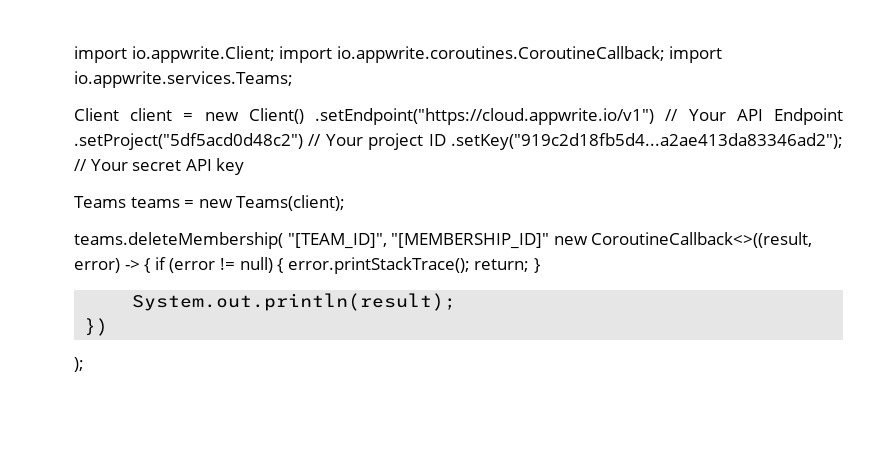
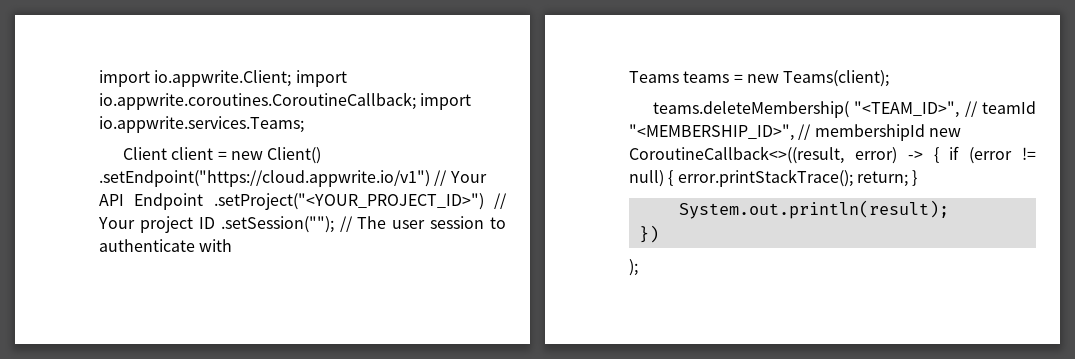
- Client client = new Client() .setEndpoint("https://cloud.appwrite.io/v1") // Your API Endpoint .setProject("5df5acd0d48c2") // Your project ID .setKey("919c2d18fb5d4...a2ae413da83346ad2"); // Your secret API key
+ Client client = new Client() .setEndpoint("https://cloud.appwrite.io/v1") // Your API Endpoint .setProject("<YOUR_PROJECT_ID>") // Your project ID .setSession(""); // The user session to authenticate with
- teams.deleteMembership( "[TEAM_ID]", "[MEMBERSHIP_ID]" new CoroutineCallback<>((result, error) -> { if (error != null) { error.printStackTrace(); return; }
+ teams.deleteMembership( "<TEAM_ID>", // teamId "<MEMBERSHIP_ID>", // membershipId new CoroutineCallback<>((result, error) -> { if (error != null) { error.printStackTrace(); return; }

